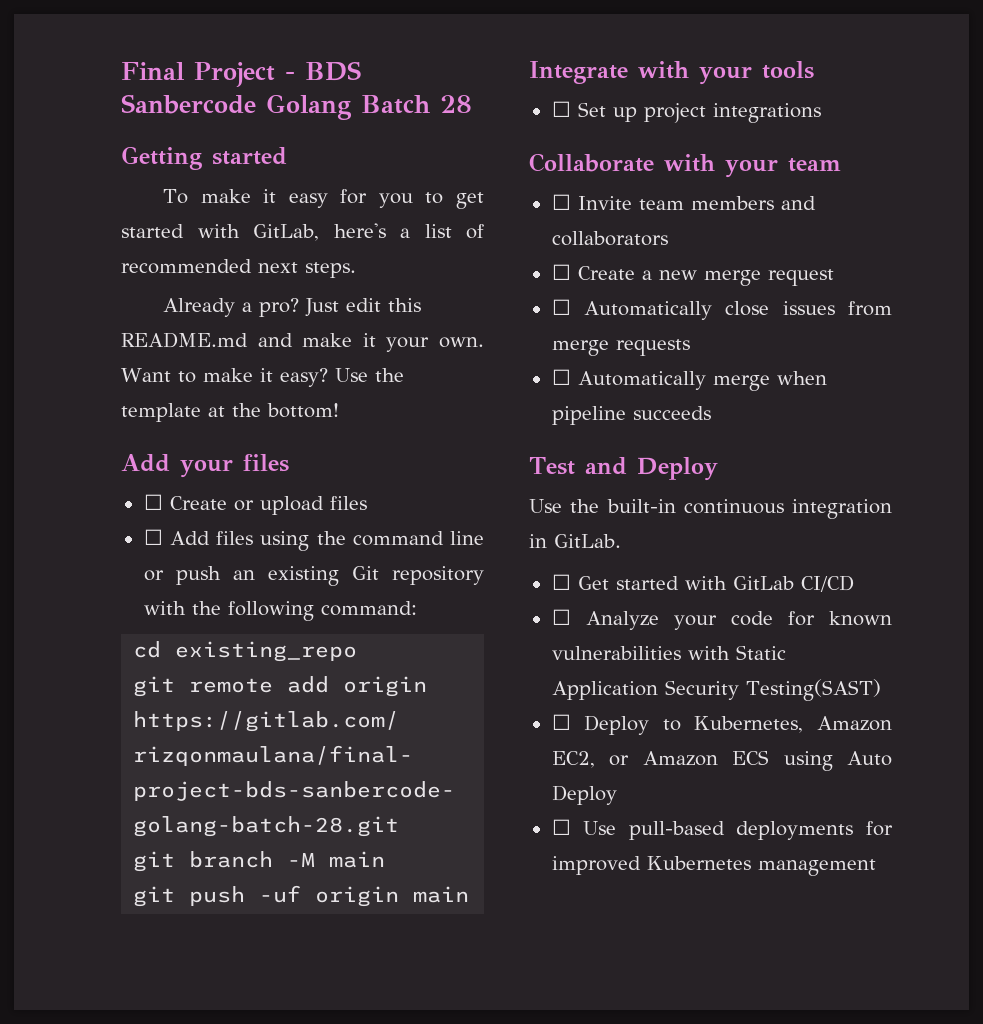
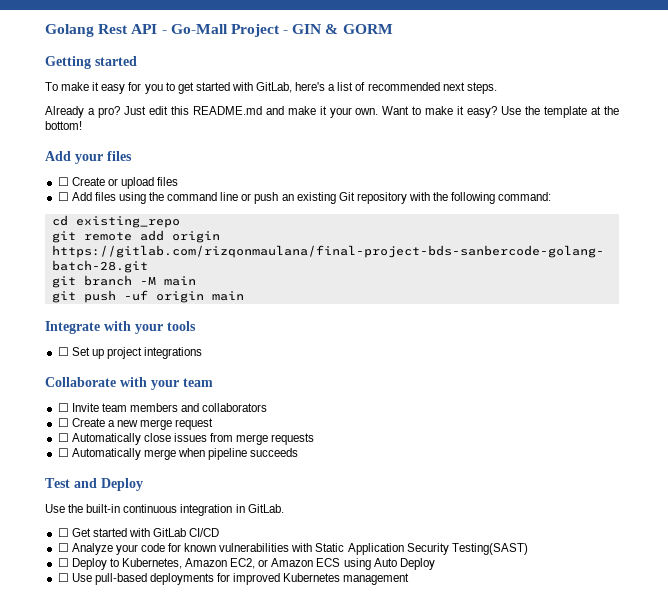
- Final Project - BDS Sanbercode Golang Batch 28
+ Golang Rest API - Go-Mall Project - GIN & GORM

